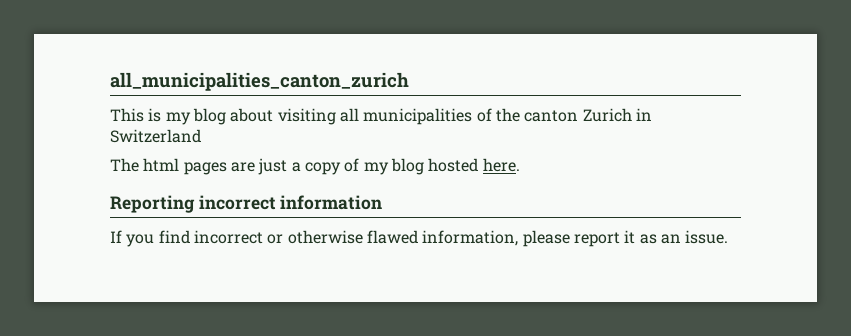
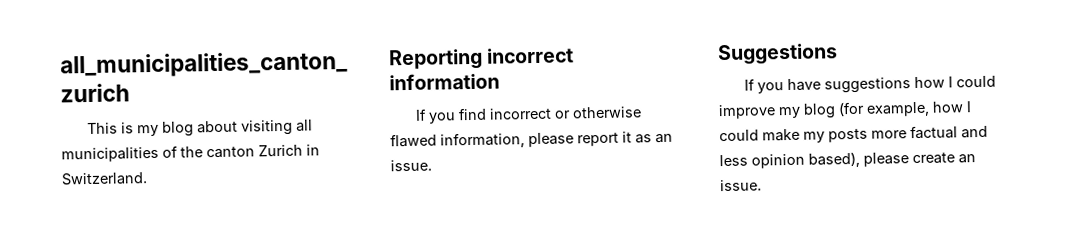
- This is my blog about visiting all municipalities of the canton Zurich in Switzerland
- The html pages are just a copy of my blog hosted here.
+ This is my blog about visiting all municipalities of the canton Zurich in Switzerland.
+ Suggestions
+ If you have suggestions how I could improve my blog (for example, how I could make my posts more factual and less opinion based), please create an issue.

